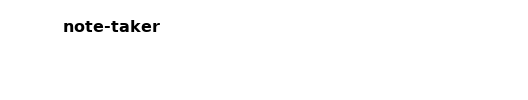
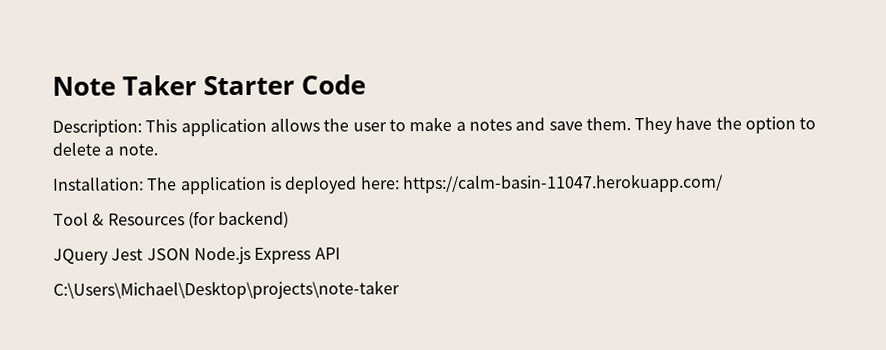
- note-taker
+ Note Taker Starter Code
+ Description: This application allows the user to make a notes and save them. They have the option to delete a note.
+ Installation: The application is deployed here: https://calm-basin-11047.herokuapp.com/
+ Tool & Resources (for backend)
+ JQuery Jest JSON Node.js Express API
+ C:\Users\Michael\Desktop\projects\note-taker

